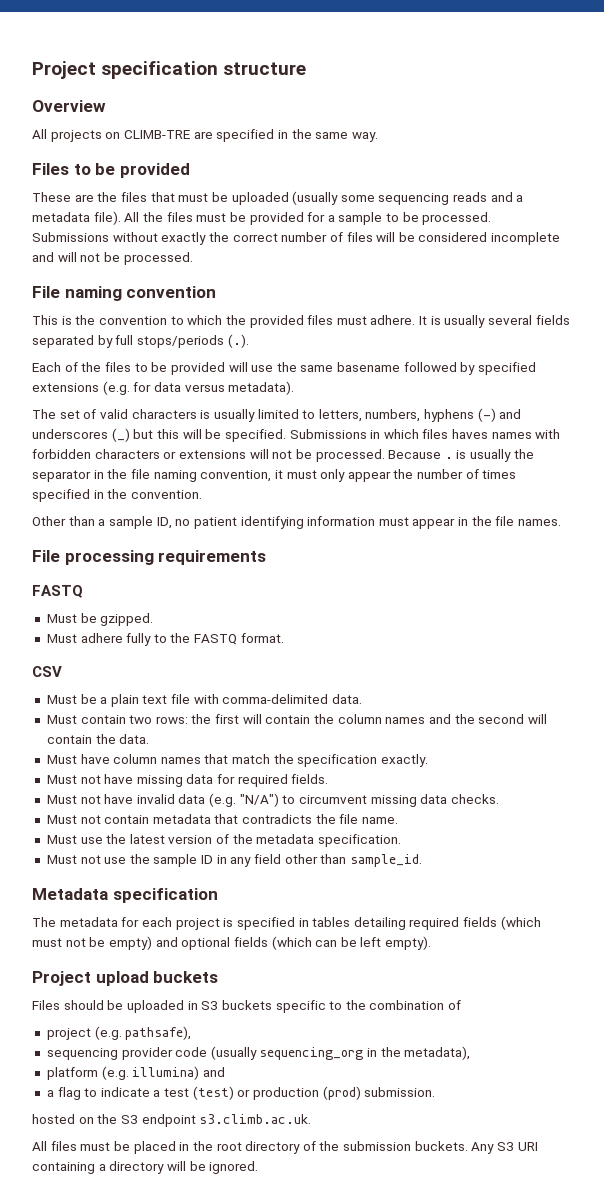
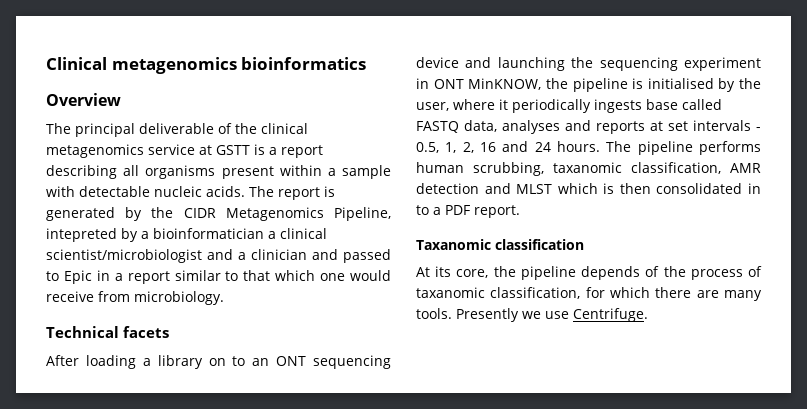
- Project specification structure
+ Clinical metagenomics bioinformatics
  Overview
- All projects on CLIMB-TRE are specified in the same way.
- Files to be provided
- These are the files that must be uploaded (usually some sequencing reads and a metadata file). All the files must be provided for a sample to be processed. Submissions without exactly the correct number of files will be considered incomplete and will not be processed.
- File naming convention
- This is the convention to which the provided files must adhere. It is usually several fields separated by full stops/periods (.).
- Each of the files to be provided will use the same basename followed by specified extensions (e.g. for data versus metadata).
- The set of valid characters is usually limited to letters, numbers, hyphens (-) and underscores (_) but this will be specified. Submissions in which files haves names with forbidden characters or extensions will not be processed. Because . is usually the separator in the file naming convention, it must only appear the number of times specified in the convention.
- Other than a sample ID, no patient identifying information must appear in the file names.
- File processing requirements
- FASTQ
- Must be gzipped.
- Must adhere fully to the FASTQ format.
- CSV
- Must be a plain text file with comma-delimited data.
- Must contain two rows: the first will contain the column names and the second will contain the data.
- Must have column names that match the specification exactly.
- Must not have missing data for required fields.
- Must not have invalid data (e.g. "N/A") to circumvent missing data checks.
- Must not contain metadata that contradicts the file name.
- Must use the latest version of the metadata specification.
- Must not use the sample ID in any field other than sample_id.
- Metadata specification
- The metadata for each project is specified in tables detailing required fields (which must not be empty) and optional fields (which can be left empty).
- Project upload buckets
- Files should be uploaded in S3 buckets specific to the combination of
- project (e.g. pathsafe),
- sequencing provider code (usually sequencing_org in the metadata),
- platform (e.g. illumina) and
- a flag to indicate a test (test) or production (prod) submission.
- hosted on the S3 endpoint s3.climb.ac.uk.
- All files must be placed in the root directory of the submission buckets. Any S3 URI containing a directory will be ignored.
+ The principal deliverable of the clinical metagenomics service at GSTT is a report describing all organisms present within a sample with detectable nucleic acids. The report is generated by the CIDR Metagenomics Pipeline, intepreted by a bioinformatician a clinical scientist/microbiologist and a clinician and passed to Epic in a report similar to that which one would receive from microbiology.
+ Technical facets
+ After loading a library on to an ONT sequencing device and launching the sequencing experiment in ONT MinKNOW, the pipeline is initialised by the user, where it periodically ingests base called FASTQ data, analyses and reports at set intervals - 0.5, 1, 2, 16 and 24 hours. The pipeline performs human scrubbing, taxanomic classification, AMR detection and MLST which is then consolidated in to a PDF report.
+ Taxanomic classification
+ At its core, the pipeline depends of the process of taxanomic classification, for which there are many tools. Presently we use Centrifuge.

